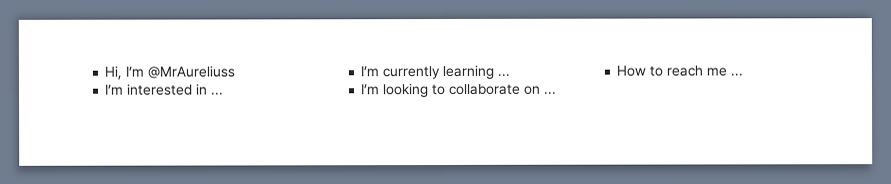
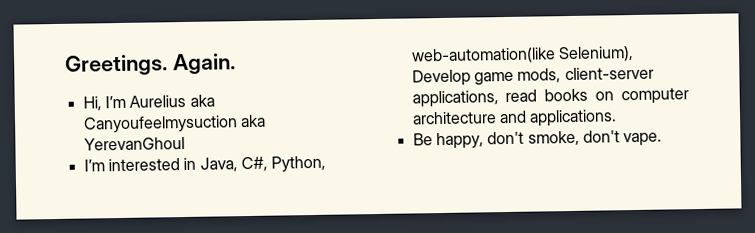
- Hi, I’m @MrAureliuss
- I’m interested in ...
- I’m currently learning ...
- I’m looking to collaborate on ...
- How to reach me ...
+ Greetings. Again.
+ Hi, I’m Aurelius aka Canyoufeelmysuction aka YerevanGhoul
+ I’m interested in Java, C#, Python, web-automation(like Selenium), Develop game mods, client-server applications, read books on computer architecture and applications.
+ Be happy, don't smoke, don't vape.

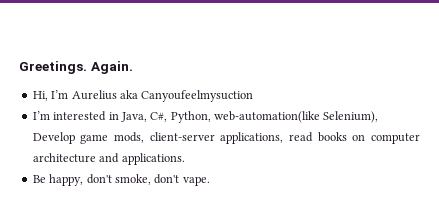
- Hi, I’m Aurelius aka Canyoufeelmysuction aka YerevanGhoul
+ Hi, I’m Aurelius aka Canyoufeelmysuction

